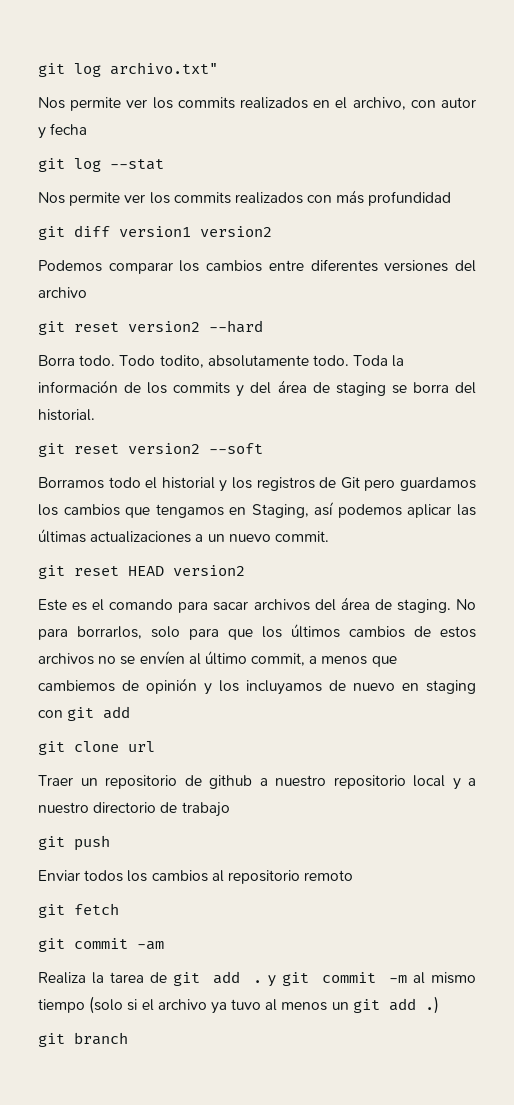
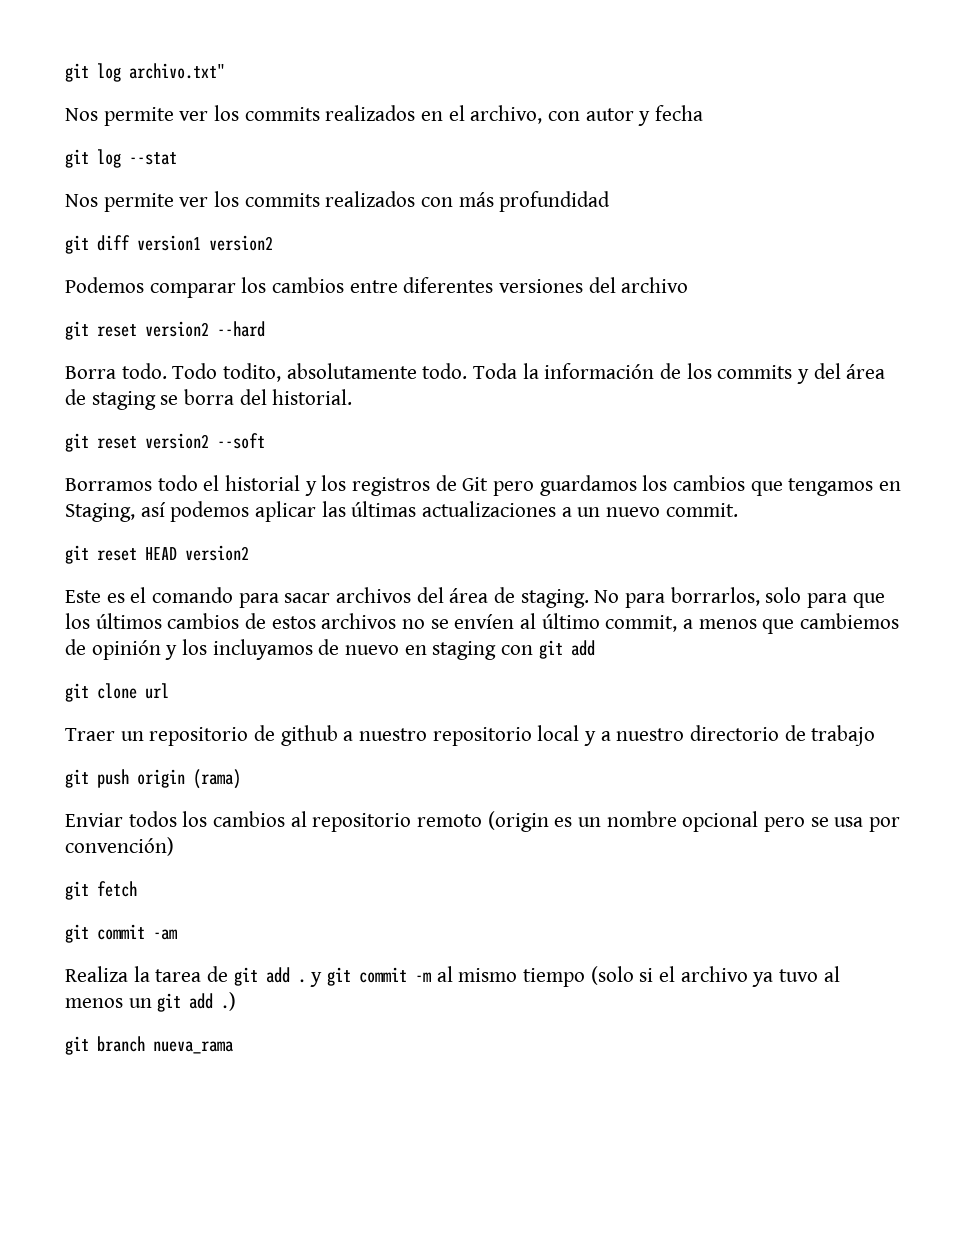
- git push
+ git push origin (rama)
- Enviar todos los cambios al repositorio remoto
+ Enviar todos los cambios al repositorio remoto (origin es un nombre opcional pero se usa por convención)
- git branch
+ git branch nueva_rama

